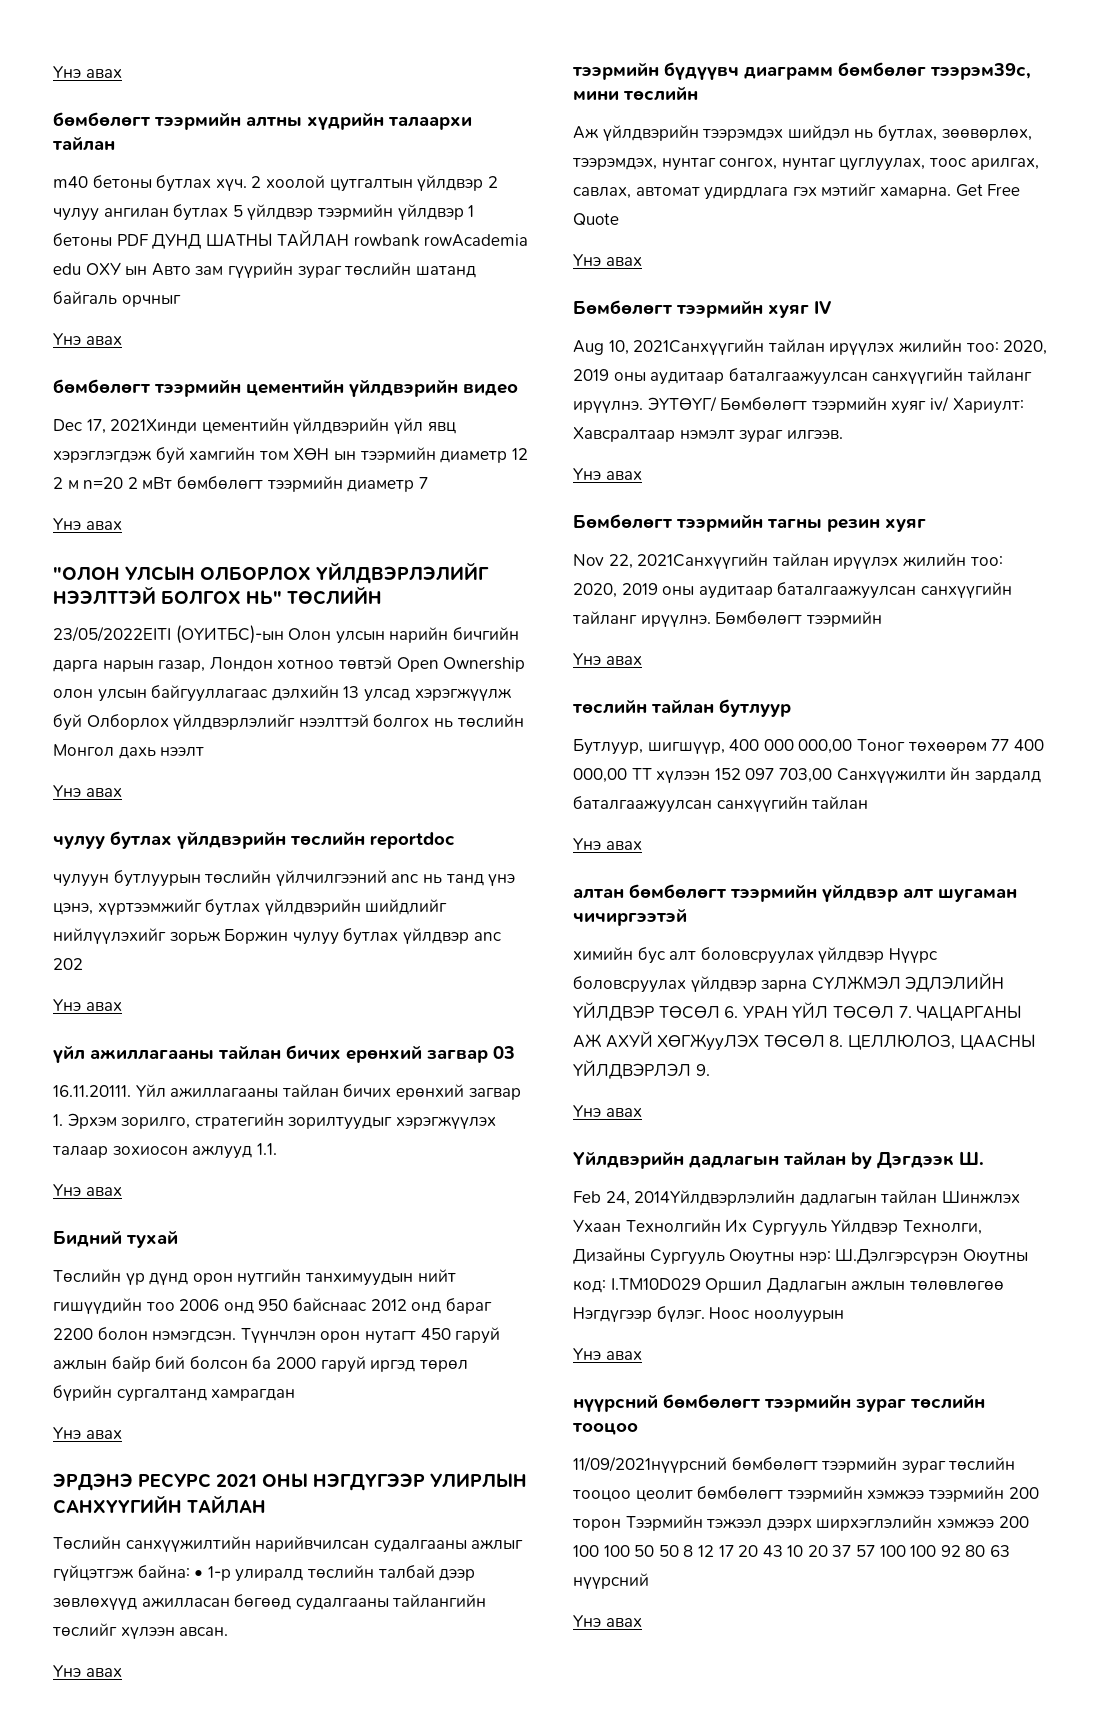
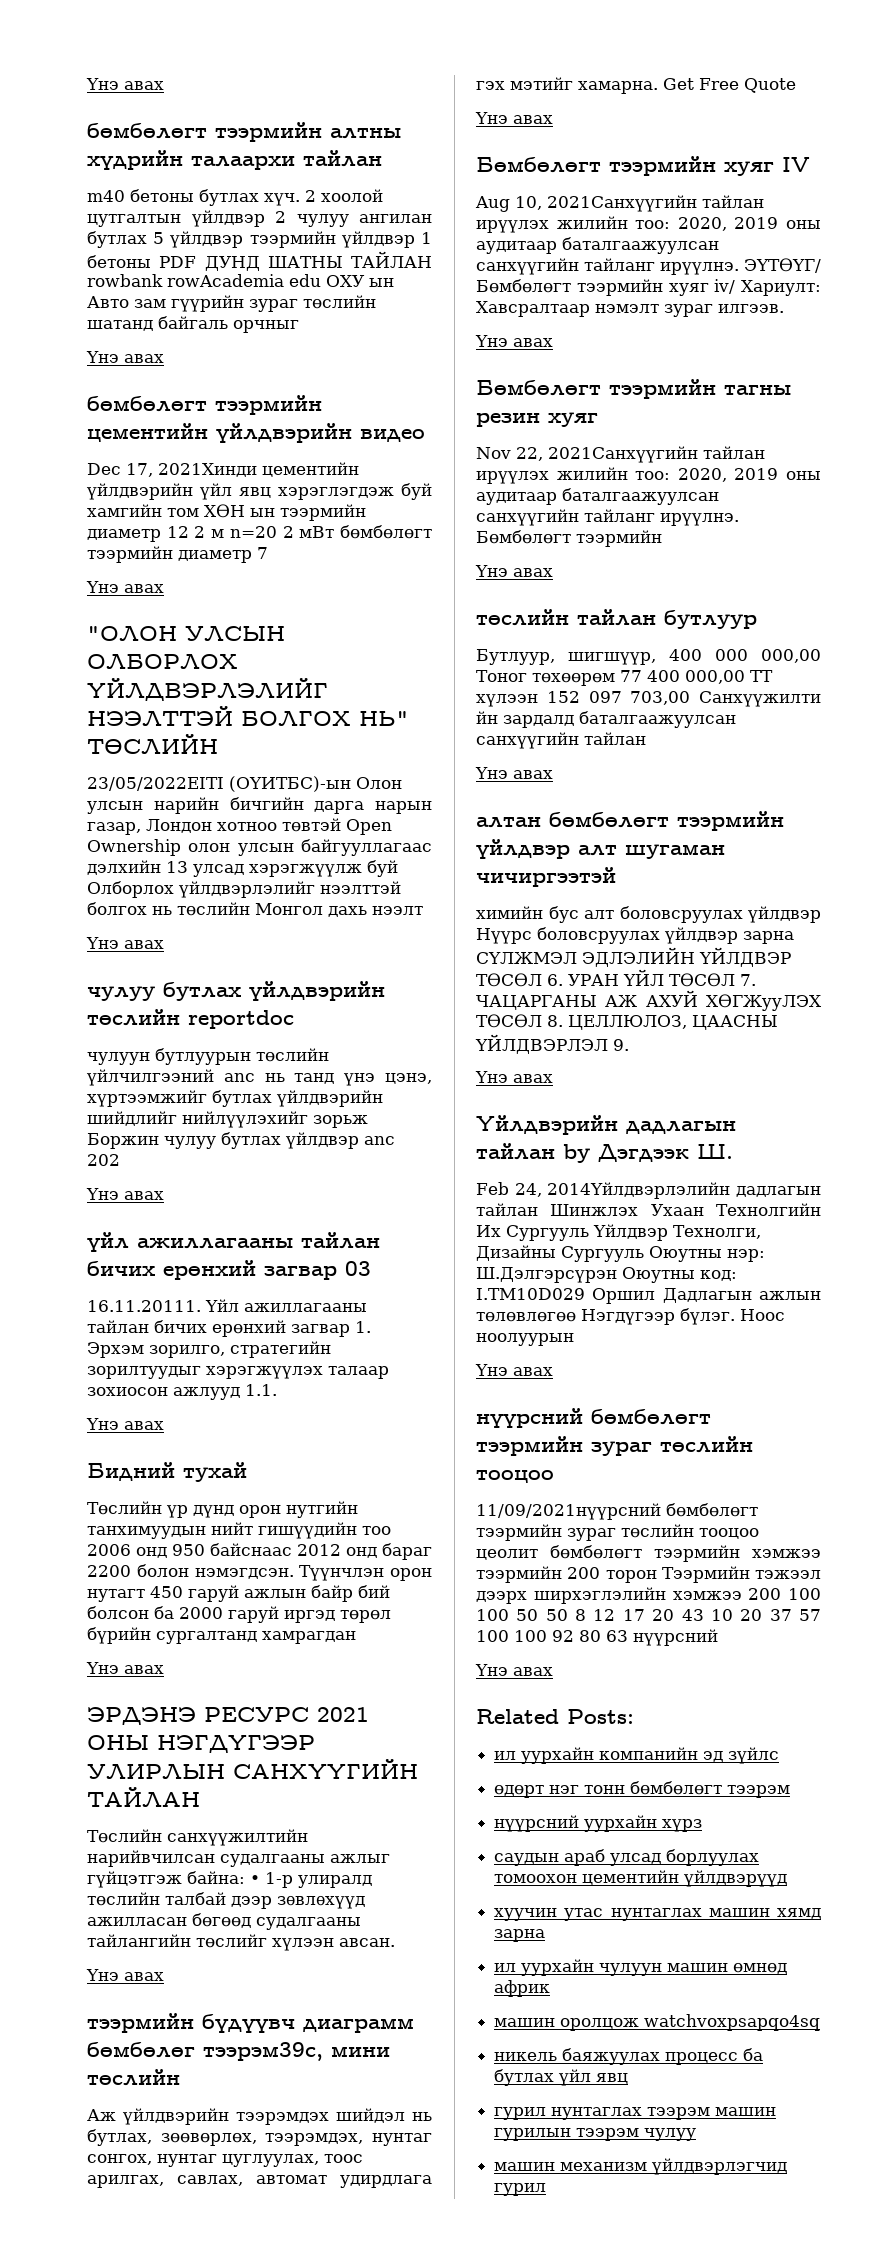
+ Related Posts:
+ ил уурхайн компанийн эд зүйлс
+ өдөрт нэг тонн бөмбөлөгт тээрэм
+ нүүрсний уурхайн хүрз
+ саудын араб улсад борлуулах томоохон цементийн үйлдвэрүүд
+ хуучин утас нунтаглах машин хямд зарна
+ ил уурхайн чулуун машин өмнөд африк
+ машин оролцож watchvoxpsapqo4sq
+ никель баяжуулах процесс ба бутлах үйл явц
+ гурил нунтаглах тээрэм машин гурилын тээрэм чулуу
+ машин механизм үйлдвэрлэгчид гурил

